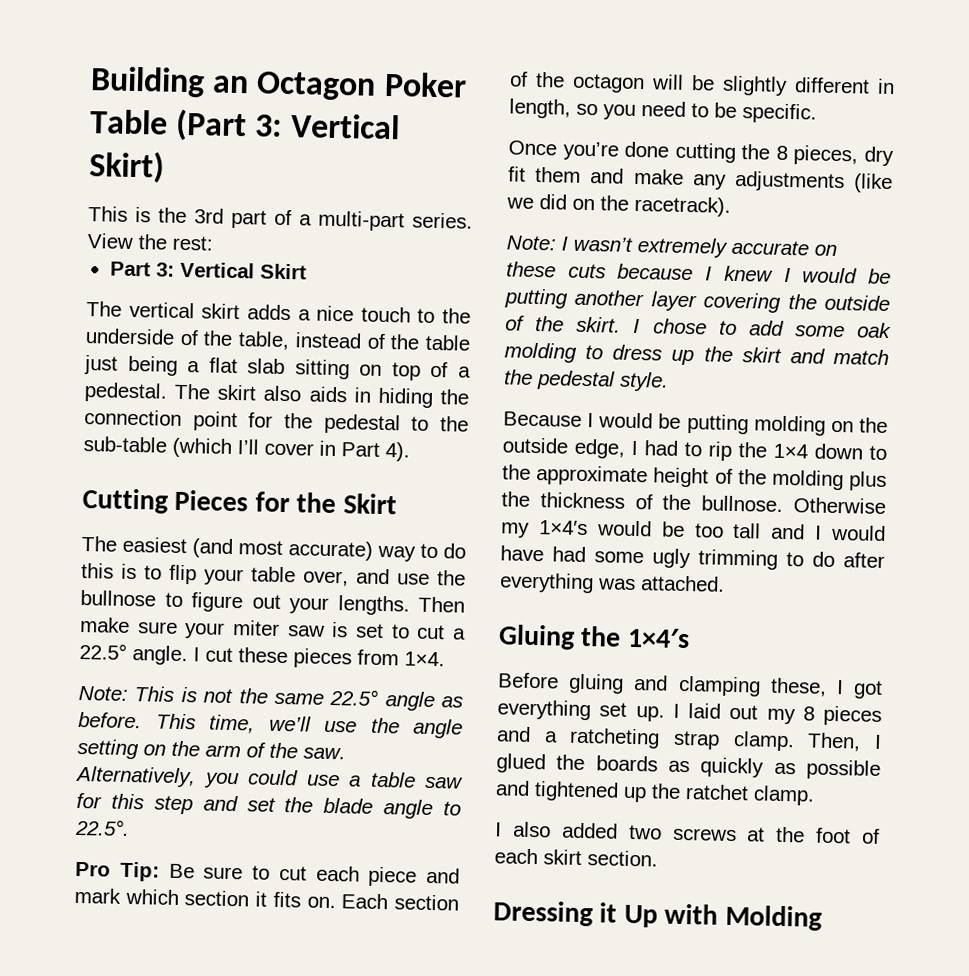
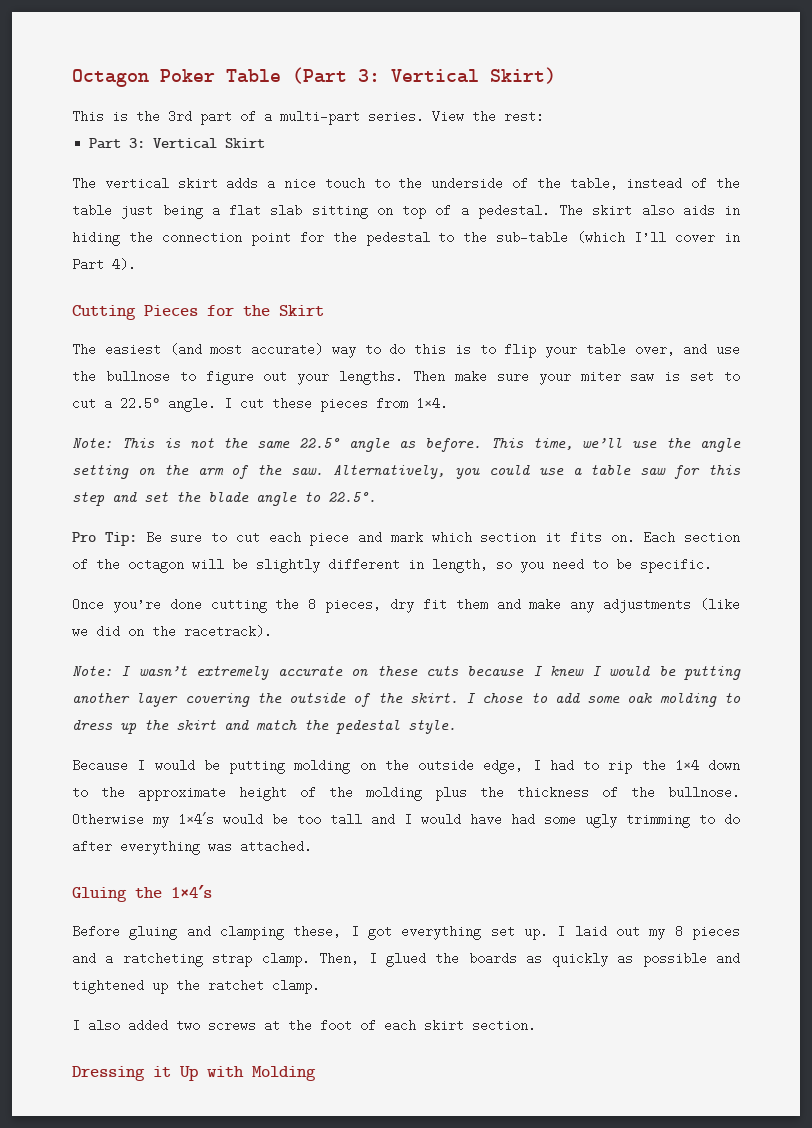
- Building an Octagon Poker Table (Part 3: Vertical Skirt)
+ Octagon Poker Table (Part 3: Vertical Skirt)

